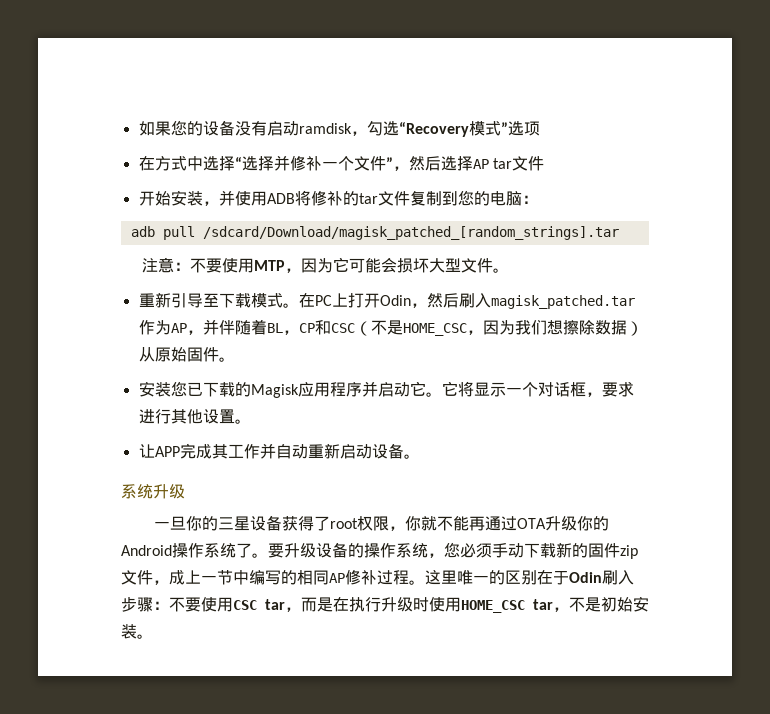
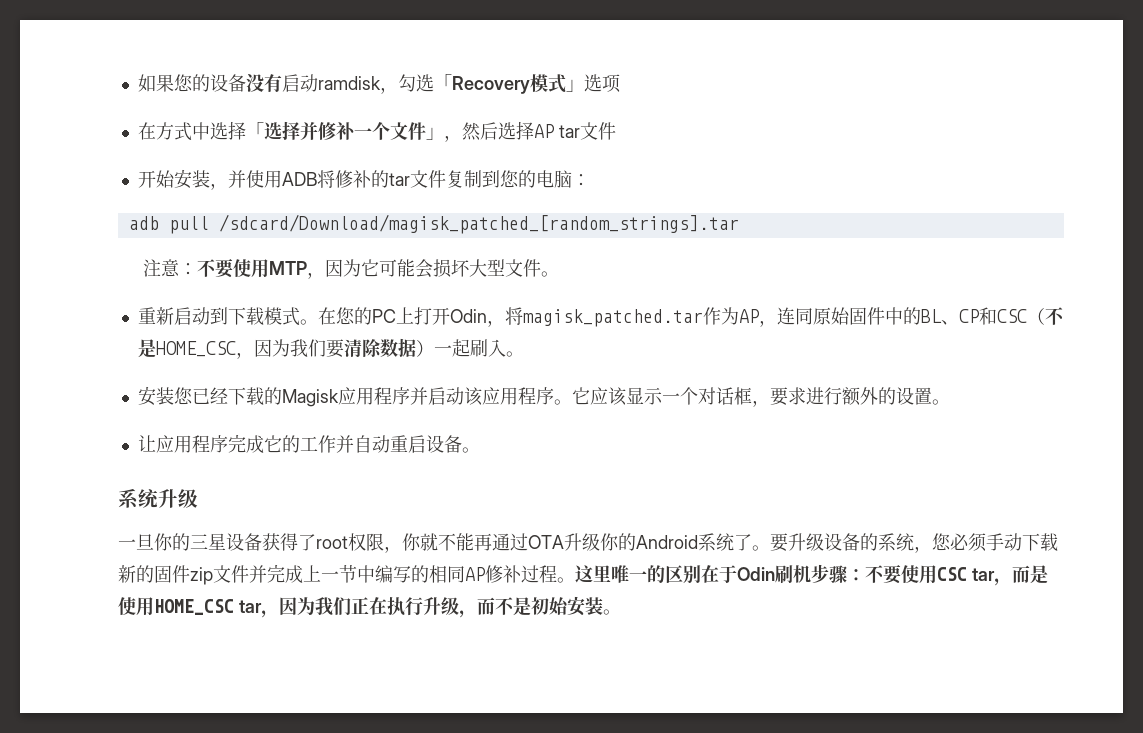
- 如果您的设备没有启动ramdisk，勾选“Recovery模式”选项
+ 如果您的设备没有启动ramdisk，勾选「Recovery模式」选项
- 在方式中选择“选择并修补一个文件”，然后选择AP tar文件
+ 在方式中选择「选择并修补一个文件」，然后选择AP tar文件
- 重新引导至下载模式。
+ 重新启动到下载模式。
- 在PC上打开Odin，然后刷入magisk_patched.tar作为AP，并伴随着BL，CP和CSC（不是HOME_CSC，因为我们想擦除数据）从原始固件。
+ 在您的PC上打开Odin，将magisk_patched.tar作为AP，连同原始固件中的BL、CP和CSC（不是HOME_CSC，因为我们要清除数据）一起刷入。
- 安装您已下载的Magisk应用程序并启动它。它将显示一个对话框，要求进行其他设置。
+ 安装您已经下载的Magisk应用程序并启动该应用程序。它应该显示一个对话框，要求进行额外的设置。
- 让APP完成其工作并自动重新启动设备。
+ 让应用程序完成它的工作并自动重启设备。
- 一旦你的三星设备获得了root权限，你就不能再通过OTA升级你的Android操作系统了。
+ 一旦你的三星设备获得了root权限，你就不能再通过OTA升级你的Android系统了。
- 要升级设备的操作系统，您必须手动下载新的固件zip文件，成上一节中编写的相同AP修补过程。
+ 要升级设备的系统，您必须手动下载新的固件zip文件并完成上一节中编写的相同AP修补过程。
- 这里唯一的区别在于Odin刷入步骤：不要使用CSC tar，而是在执行升级时使用HOME_CSC tar，不是初始安装。
+ 这里唯一的区别在于Odin刷机步骤：不要使用CSC tar，而是使用HOME_CSC tar，因为我们正在执行升级，而不是初始安装。

